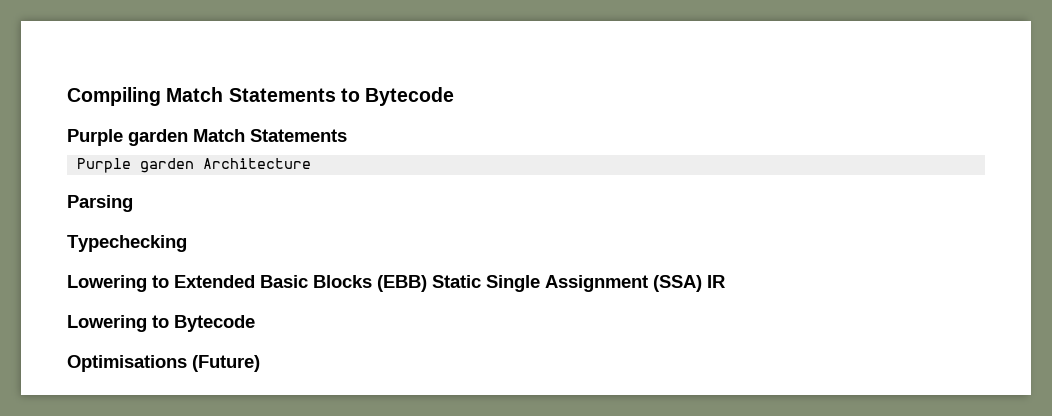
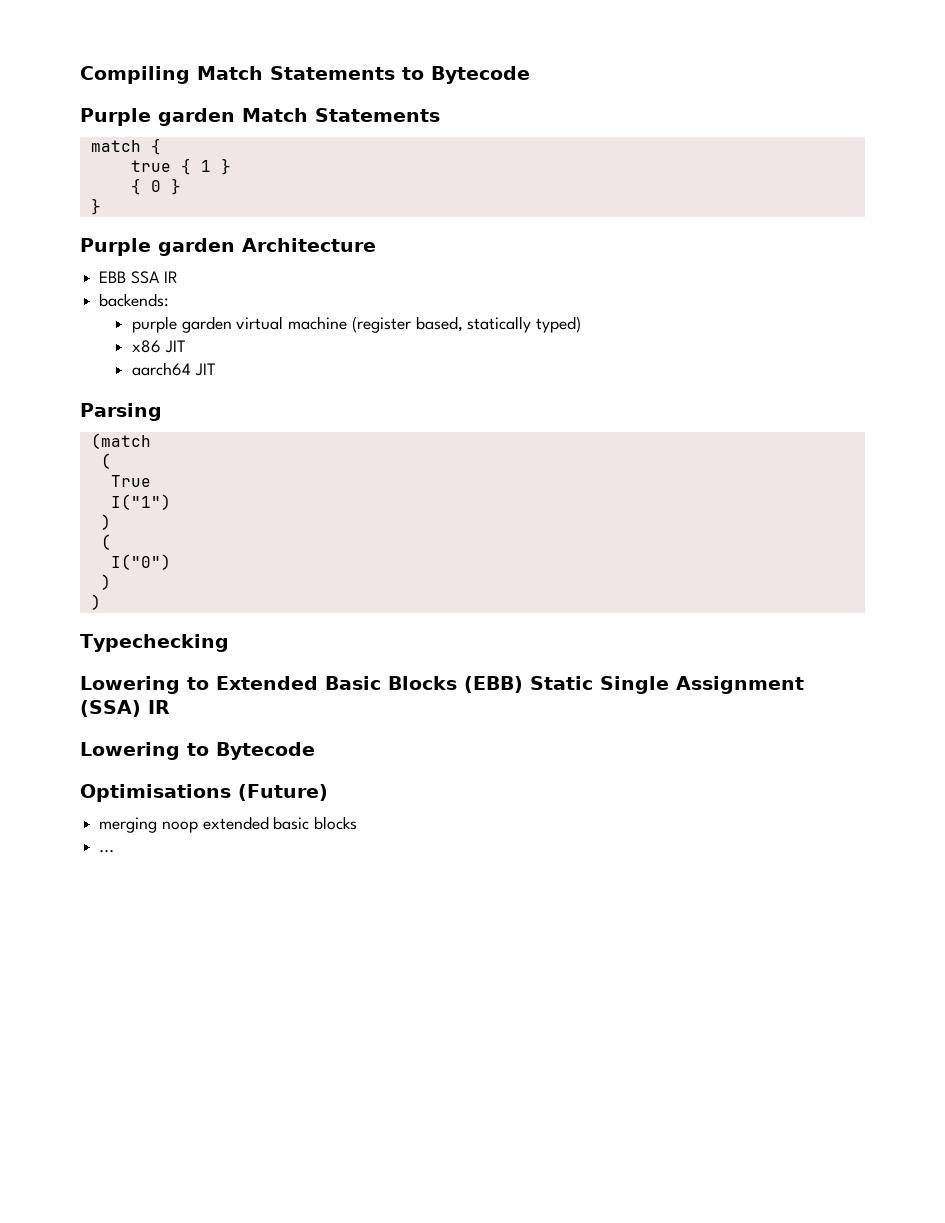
+ match {
+ true { 1 }
+ { 0 }
+ }
  Purple garden Architecture
+ EBB SSA IR
+ backends:
+ purple garden virtual machine (register based, statically typed)
+ x86 JIT
+ aarch64 JIT
  Parsing
+ (match
+ (
+ True
+ I("1")
+ )
+ (
+ I("0")
+ )
+ )
+ merging noop extended basic blocks
+ ...

